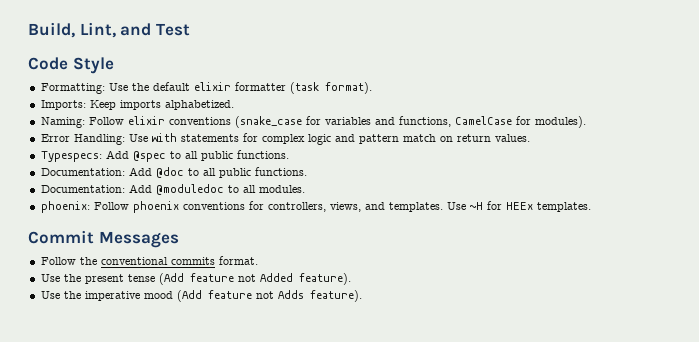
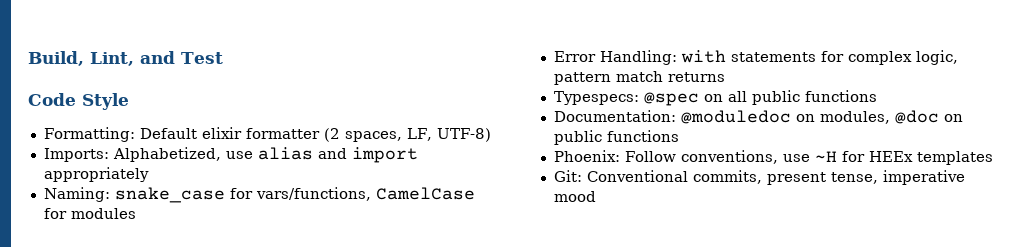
- Formatting: Use the default elixir formatter (task format).
- Imports: Keep imports alphabetized.
- Naming: Follow elixir conventions (snake_case for variables and functions, CamelCase for modules).
+ Formatting: Default elixir formatter (2 spaces, LF, UTF-8)
+ Imports: Alphabetized, use alias and import appropriately
+ Naming: snake_case for vars/functions, CamelCase for modules
- Error Handling: Use with statements for complex logic and pattern match on return values.
- Typespecs: Add @spec to all public functions.
- Documentation: Add @doc to all public functions.
- Documentation: Add @moduledoc to all modules.
- phoenix: Follow phoenix conventions for controllers, views, and templates. Use ~H for HEEx templates.
- Commit Messages
- Follow the conventional commits format.
- Use the present tense (Add feature not Added feature).
- Use the imperative mood (Add feature not Adds feature).
+ Error Handling: with statements for complex logic, pattern match returns
+ Typespecs: @spec on all public functions
+ Documentation: @moduledoc on modules, @doc on public functions
+ Phoenix: Follow conventions, use ~H for HEEx templates
+ Git: Conventional commits, present tense, imperative mood

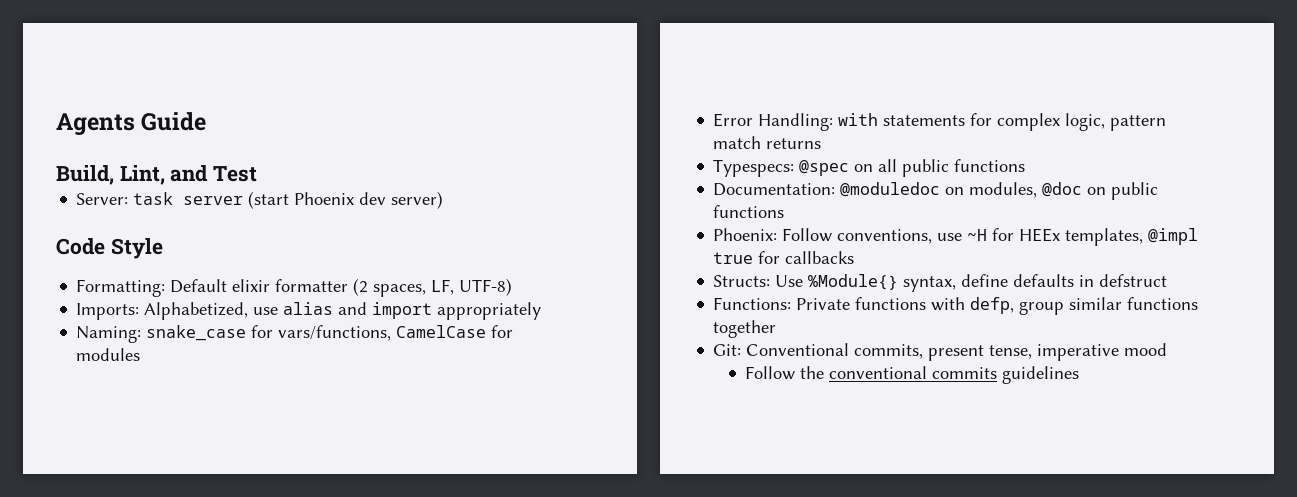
+ Agents Guide
+ Server: task server (start Phoenix dev server)
- Phoenix: Follow conventions, use ~H for HEEx templates
+ Phoenix: Follow conventions, use ~H for HEEx templates, @impl true for callbacks
+ Structs: Use %Module{} syntax, define defaults in defstruct
+ Functions: Private functions with defp, group similar functions together
+ Follow the conventional commits guidelines

